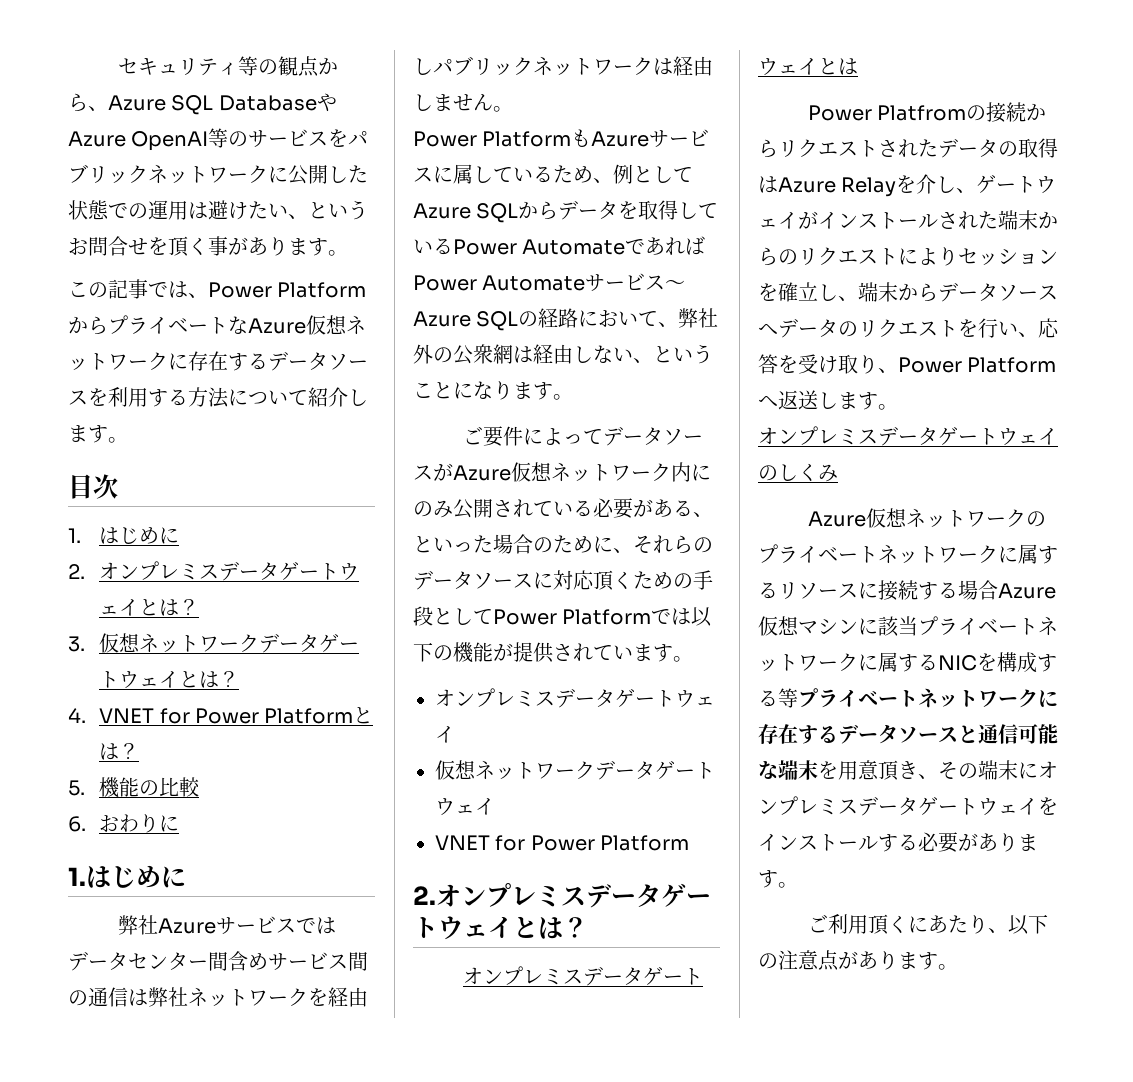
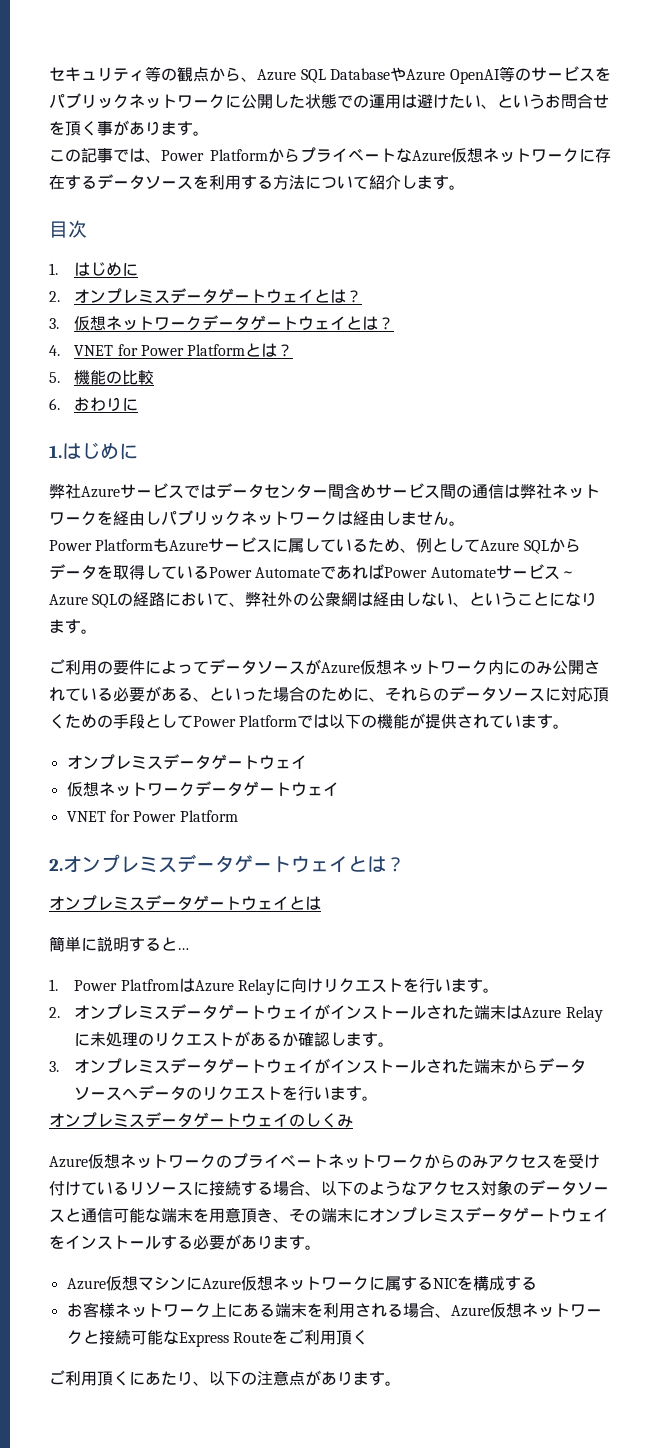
- ご要件によってデータソースがAzure仮想ネットワーク内にのみ公開されている必要がある、といった場合のために、それらのデータソースに対応頂くための手段としてPower Platformでは以下の機能が提供されています。
+ ご利用の要件によってデータソースがAzure仮想ネットワーク内にのみ公開されている必要がある、といった場合のために、それらのデータソースに対応頂くための手段としてPower Platformでは以下の機能が提供されています。
- Power Platfromの接続からリクエストされたデータの取得はAzure Relayを介し、ゲートウェイがインストールされた端末からのリクエストによりセッションを確立し、端末からデータソースへデータのリクエストを行い、応答を受け取り、Power Platformへ返送します。
+ 簡単に説明すると…
+ 1. Power PlatfromはAzure Relayに向けリクエストを行います。
+ 2.オンプレミスデータゲートウェイがインストールされた端末はAzure Relayに未処理のリクエストがあるか確認します。
+ 3.オンプレミスデータゲートウェイがインストールされた端末からデータソースへデータのリクエストを行います。
- Azure仮想ネットワークのプライベートネットワークに属するリソースに接続する場合Azure仮想マシンに該当プライベートネットワークに属するNICを構成する等プライベートネットワークに存在するデータソースと通信可能な端末を用意頂き、その端末にオンプレミスデータゲートウェイをインストールする必要があります。
+ Azure仮想ネットワークのプライベートネットワークからのみアクセスを受け付けているリソースに接続する場合、以下のようなアクセス対象のデータソースと通信可能な端末を用意頂き、その端末にオンプレミスデータゲートウェイをインストールする必要があります。
+ Azure仮想マシンにAzure仮想ネットワークに属するNICを構成する
+ お客様ネットワーク上にある端末を利用される場合、Azure仮想ネットワークと接続可能なExpress Routeをご利用頂く

